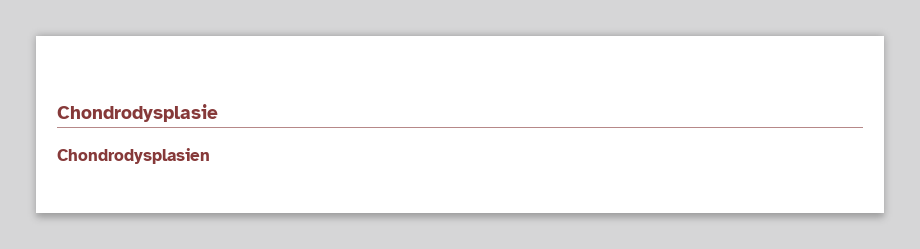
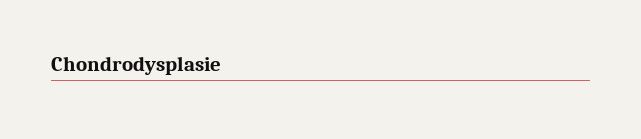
- Chondrodysplasien

